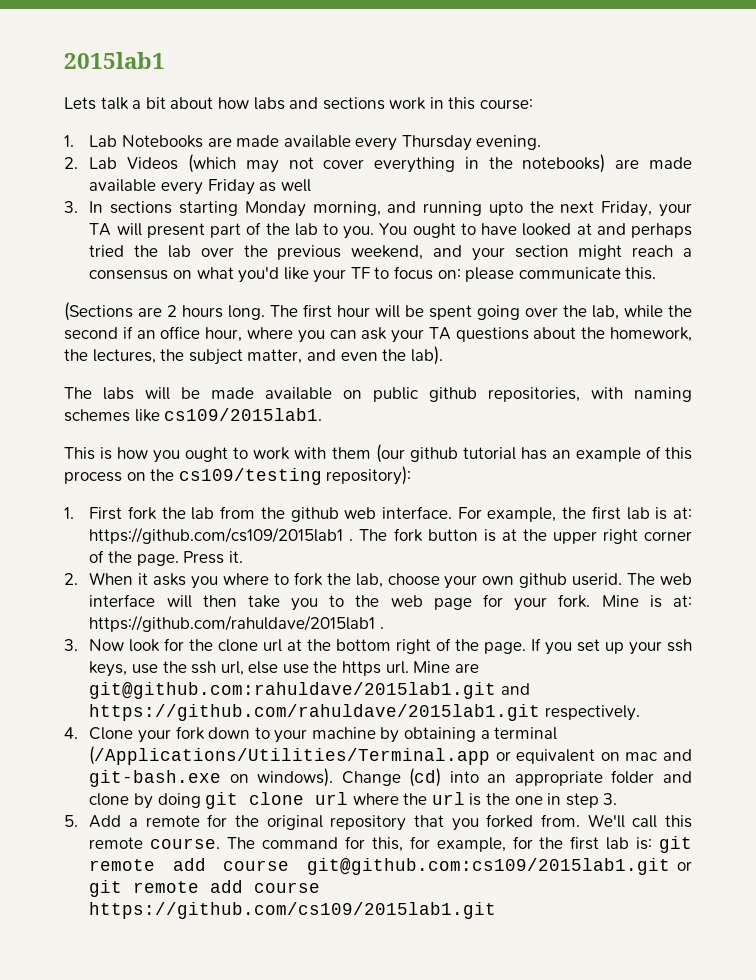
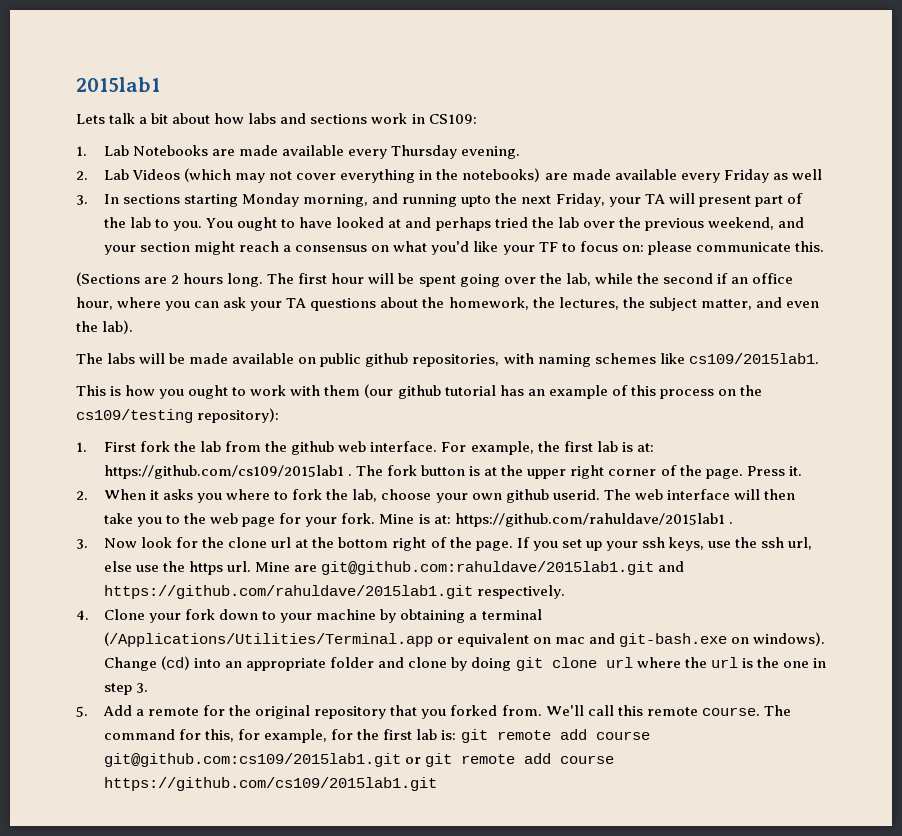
- Lets talk a bit about how labs and sections work in this course:
+ Lets talk a bit about how labs and sections work in CS109:

